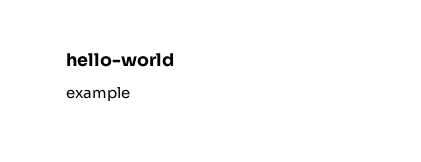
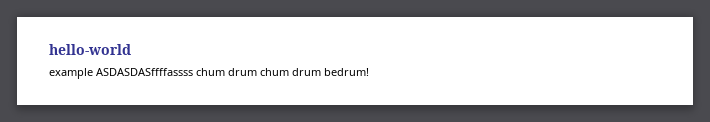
- example
+ example ASDASDASffffassss chum drum chum drum bedrum!

